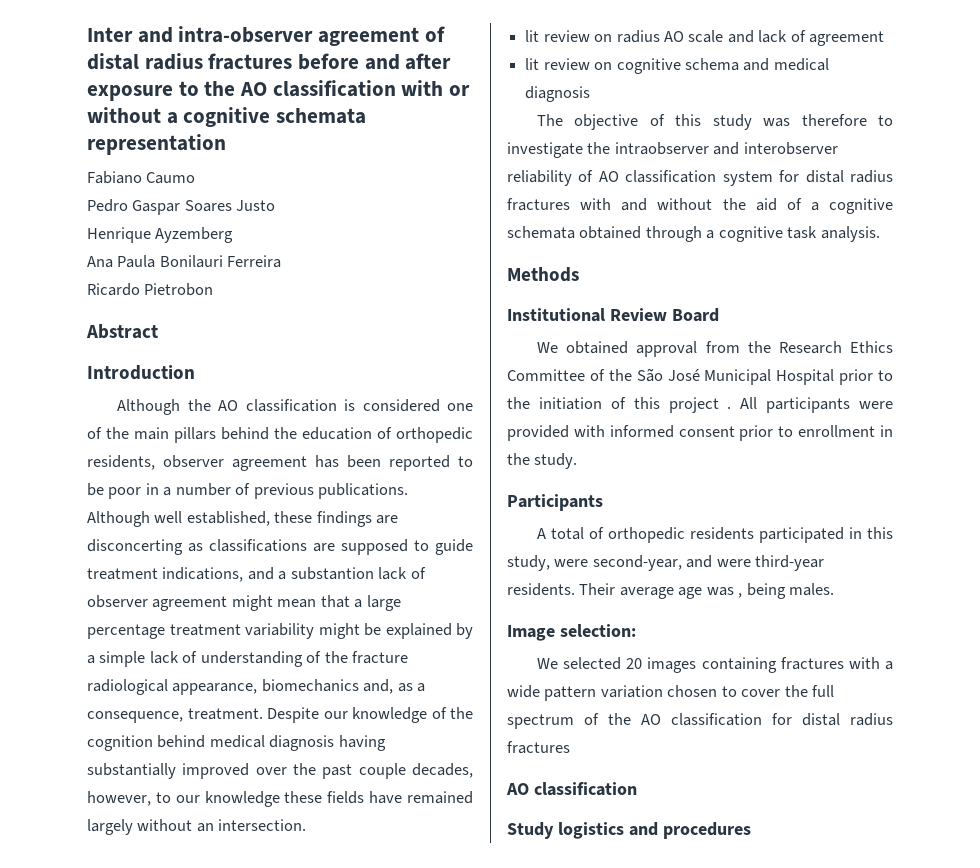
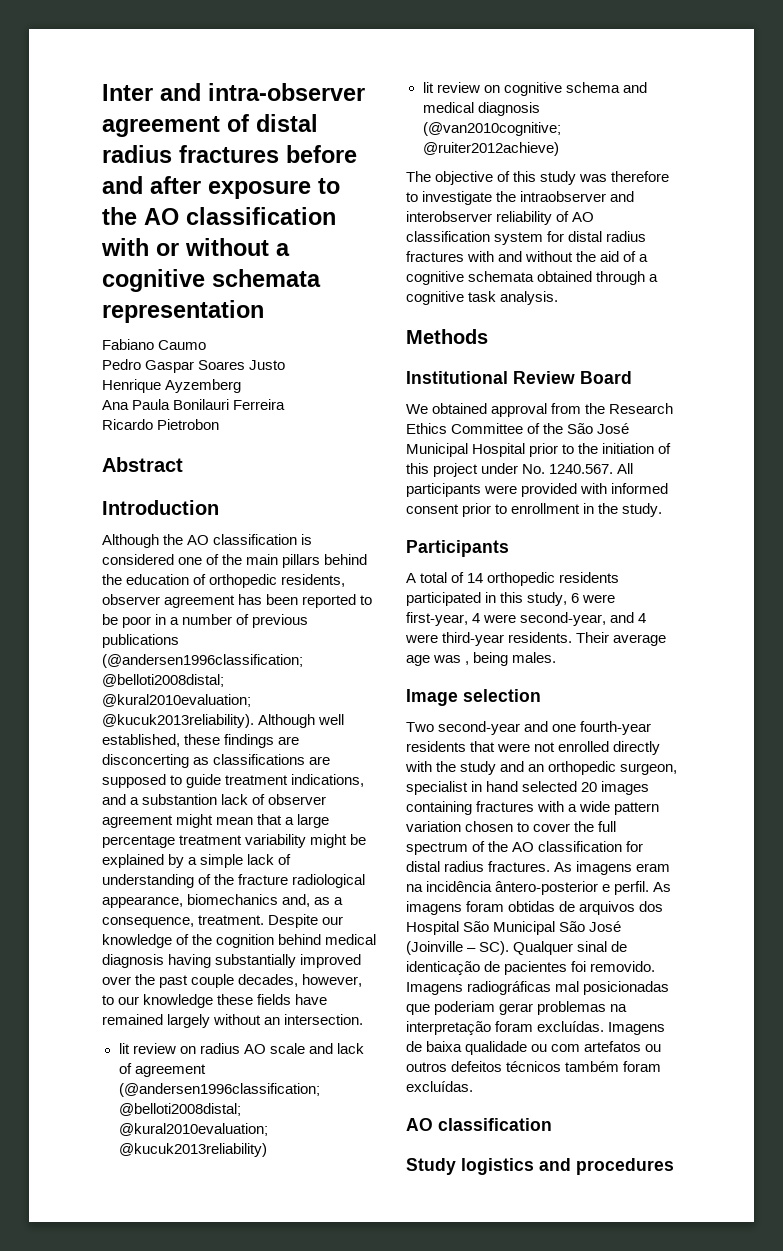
- Although the AO classification is considered one of the main pillars behind the education of orthopedic residents, observer agreement has been reported to be poor in a number of previous publications.
+ Although the AO classification is considered one of the main pillars behind the education of orthopedic residents, observer agreement has been reported to be poor in a number of previous publications (@andersen1996classification; @belloti2008distal; @kural2010evaluation; @kucuk2013reliability).
- lit review on radius AO scale and lack of agreement
+ lit review on radius AO scale and lack of agreement (@andersen1996classification; @belloti2008distal; @kural2010evaluation; @kucuk2013reliability)
- lit review on cognitive schema and medical diagnosis
+ lit review on cognitive schema and medical diagnosis (@van2010cognitive; @ruiter2012achieve)
- We obtained approval from the Research Ethics Committee of the São José Municipal Hospital prior to the initiation of this project . All participants were provided with informed consent prior to enrollment in the study.
+ We obtained approval from the Research Ethics Committee of the São José Municipal Hospital prior to the initiation of this project under No. 1240.567. All participants were provided with informed consent prior to enrollment in the study.
- A total of orthopedic residents participated in this study, were second-year, and were third-year residents.
+ A total of 14 orthopedic residents participated in this study, 6 were first-year, 4 were second-year, and 4 were third-year residents.
- Image selection:
- We selected 20 images containing fractures with a wide pattern variation chosen to cover the full spectrum of the AO classification for distal radius fractures
+ Image selection
+ Two second-year and one fourth-year residents that were not enrolled directly with the study and an orthopedic surgeon, specialist in hand selected 20 images containing fractures with a wide pattern variation chosen to cover the full spectrum of the AO classification for distal radius fractures. As imagens eram na incidência ântero-posterior e perfil. As imagens foram obtidas de arquivos dos Hospital São Municipal São José (Joinville – SC). Qualquer sinal de identicação de pacientes foi removido. Imagens radiográficas mal posicionadas que poderiam gerar problemas na interpretação foram excluídas. Imagens de baixa qualidade ou com artefatos ou outros defeitos técnicos também foram excluídas.

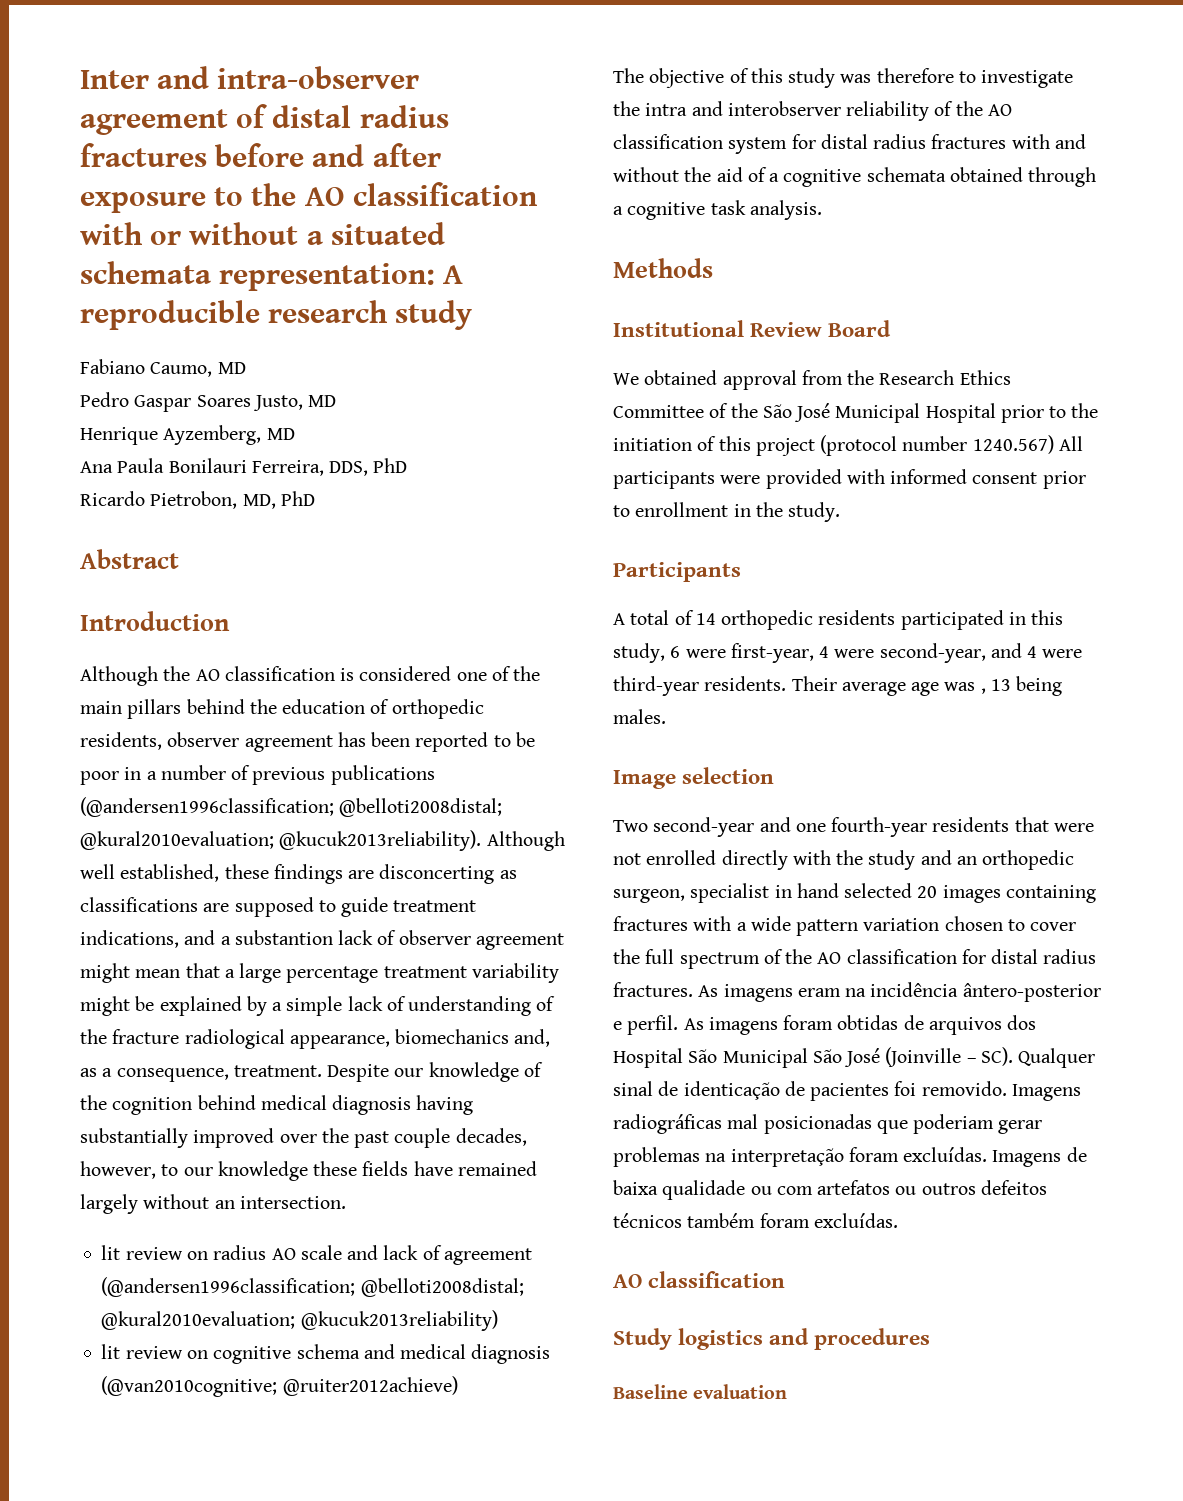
- Inter and intra-observer agreement of distal radius fractures before and after exposure to the AO classification with or without a cognitive schemata representation
+ Inter and intra-observer agreement of distal radius fractures before and after exposure to the AO classification with or without a situated schemata representation: A reproducible research study
- Fabiano Caumo
+ Fabiano Caumo, MD
- Pedro Gaspar Soares Justo
+ Pedro Gaspar Soares Justo, MD
- Henrique Ayzemberg
+ Henrique Ayzemberg, MD
- Ana Paula Bonilauri Ferreira
- Ricardo Pietrobon
+ Ana Paula Bonilauri Ferreira, DDS, PhD
+ Ricardo Pietrobon, MD, PhD
- The objective of this study was therefore to investigate the intraobserver and interobserver reliability of AO classification system for distal radius fractures with and without the aid of a cognitive schemata obtained through a cognitive task analysis.
+ The objective of this study was therefore to investigate the intra and interobserver reliability of the AO classification system for distal radius fractures with and without the aid of a cognitive schemata obtained through a cognitive task analysis.
- We obtained approval from the Research Ethics Committee of the São José Municipal Hospital prior to the initiation of this project under No. 1240.567. All participants were provided with informed consent prior to enrollment in the study.
+ We obtained approval from the Research Ethics Committee of the São José Municipal Hospital prior to the initiation of this project (protocol number 1240.567) All participants were provided with informed consent prior to enrollment in the study.
- Their average age was , being males.
+ Their average age was , 13 being males.
+ Baseline evaluation

